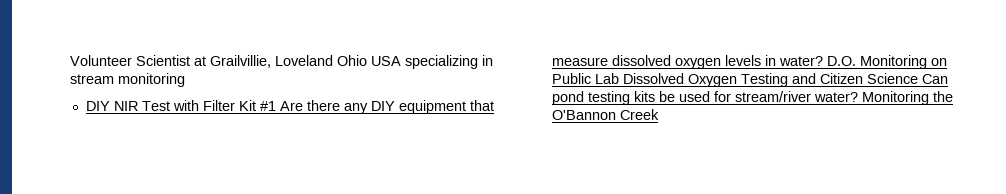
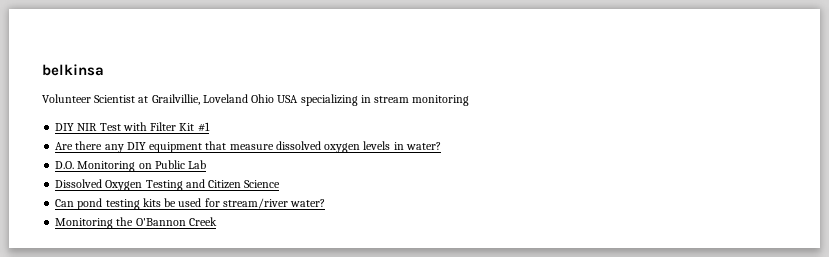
+ belkinsa
- DIY NIR Test with Filter Kit #1 Are there any DIY equipment that measure dissolved oxygen levels in water? D.O. Monitoring on Public Lab Dissolved Oxygen Testing and Citizen Science Can pond testing kits be used for stream/river water? Monitoring the O'Bannon Creek
+ DIY NIR Test with Filter Kit #1
+ Are there any DIY equipment that measure dissolved oxygen levels in water?
+ D.O. Monitoring on Public Lab
+ Dissolved Oxygen Testing and Citizen Science
+ Can pond testing kits be used for stream/river water?
+ Monitoring the O'Bannon Creek

